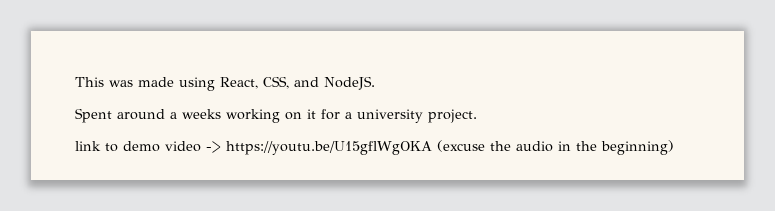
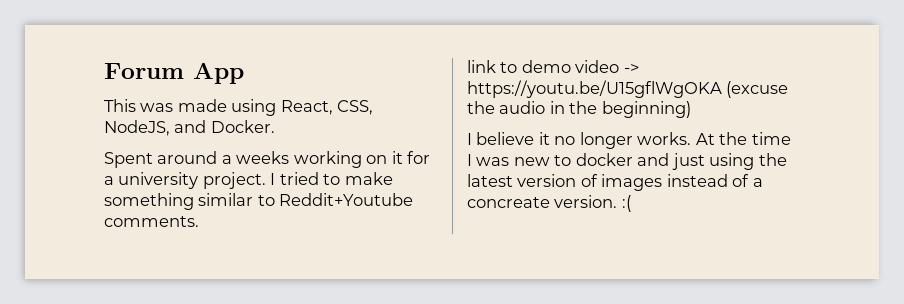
+ Forum App
- This was made using React, CSS, and NodeJS.
+ This was made using React, CSS, NodeJS, and Docker.
+ I tried to make something similar to Reddit+Youtube comments.
+ I believe it no longer works. At the time I was new to docker and just using the latest version of images instead of a concreate version. :(

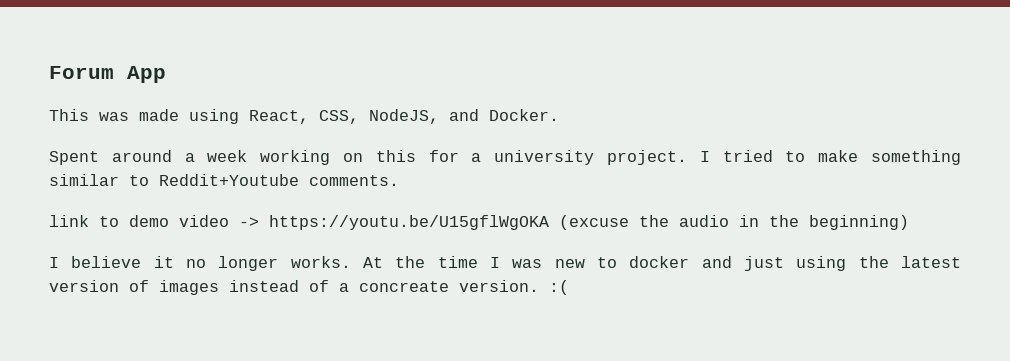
- Spent around a weeks working on it for a university project.
+ Spent around a week working on this for a university project.

